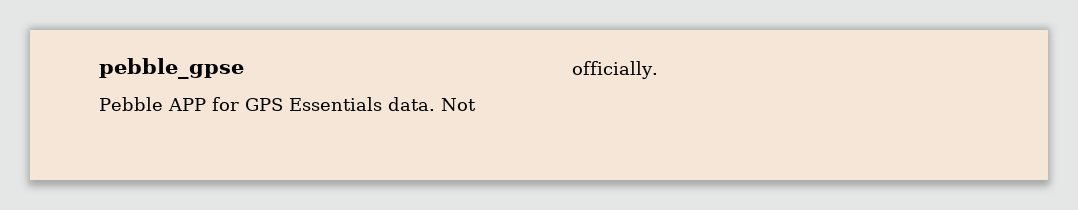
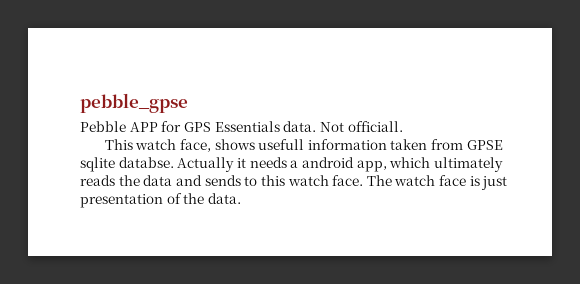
- Not officially.
+ Not officiall.
+ This watch face, shows usefull information taken from GPSE sqlite databse. Actually it needs a android app, which ultimately reads the data and sends to this watch face. The watch face is just presentation of the data.

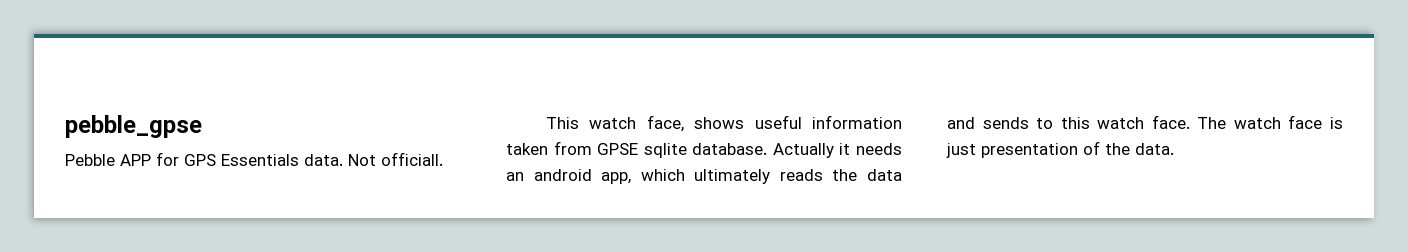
- This watch face, shows usefull information taken from GPSE sqlite databse.
+ This watch face, shows useful information taken from GPSE sqlite database.
- Actually it needs a android app, which ultimately reads the data and sends to this watch face.
+ Actually it needs an android app, which ultimately reads the data and sends to this watch face.

